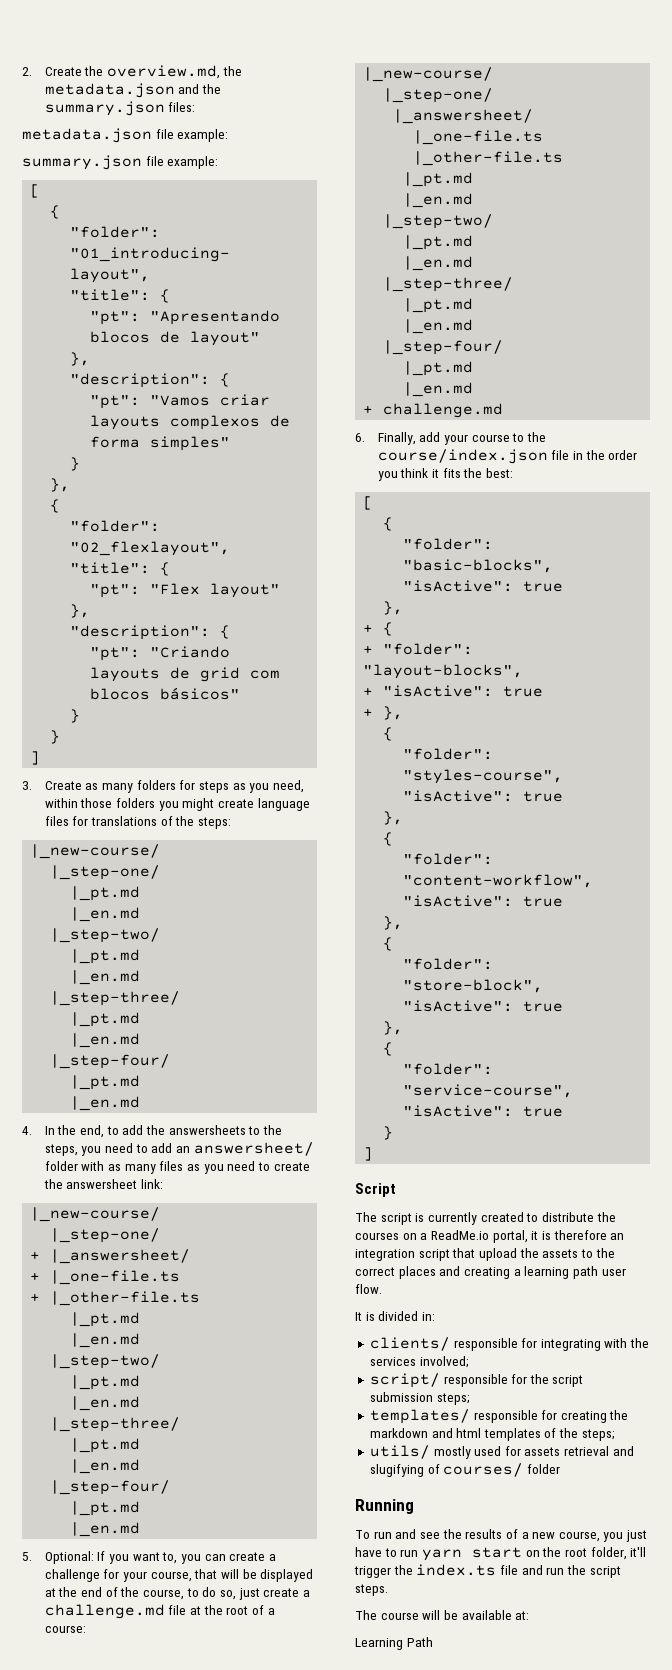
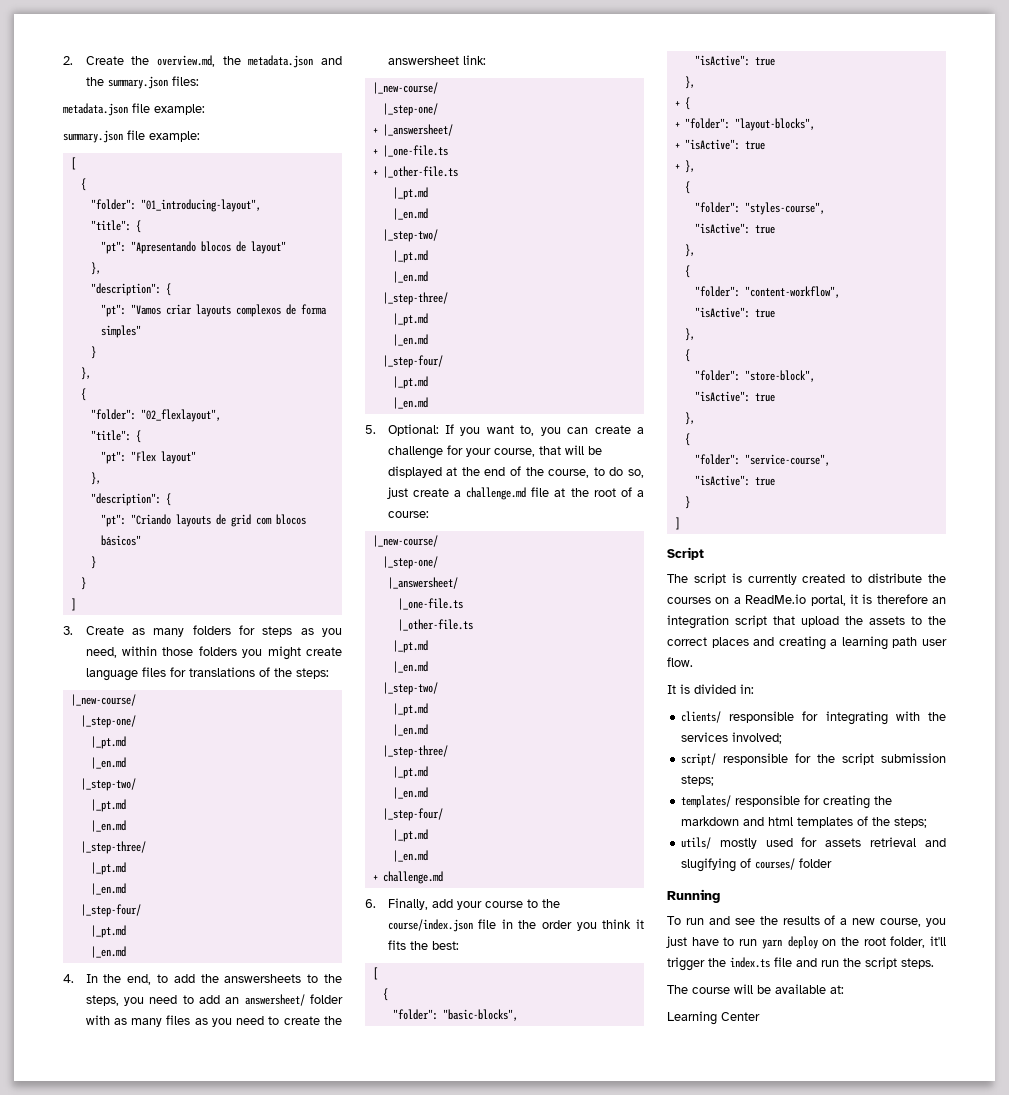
- To run and see the results of a new course, you just have to run yarn start on the root folder, it'll trigger the index.ts file and run the script steps.
+ To run and see the results of a new course, you just have to run yarn deploy on the root folder, it'll trigger the index.ts file and run the script steps.
- Learning Path
+ Learning Center

